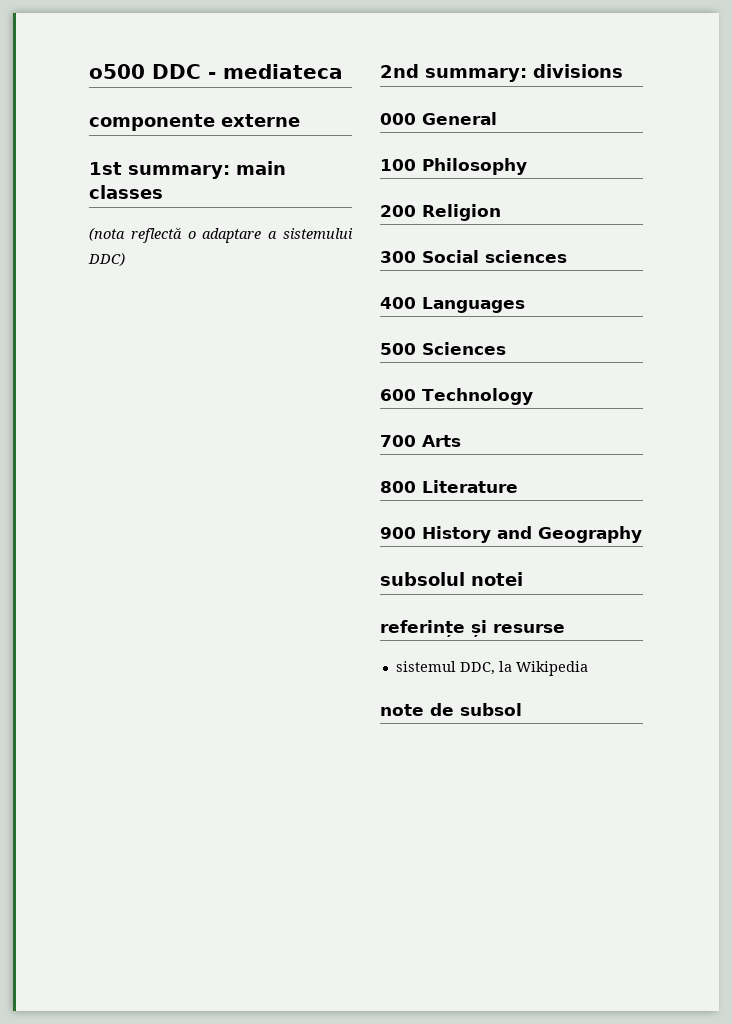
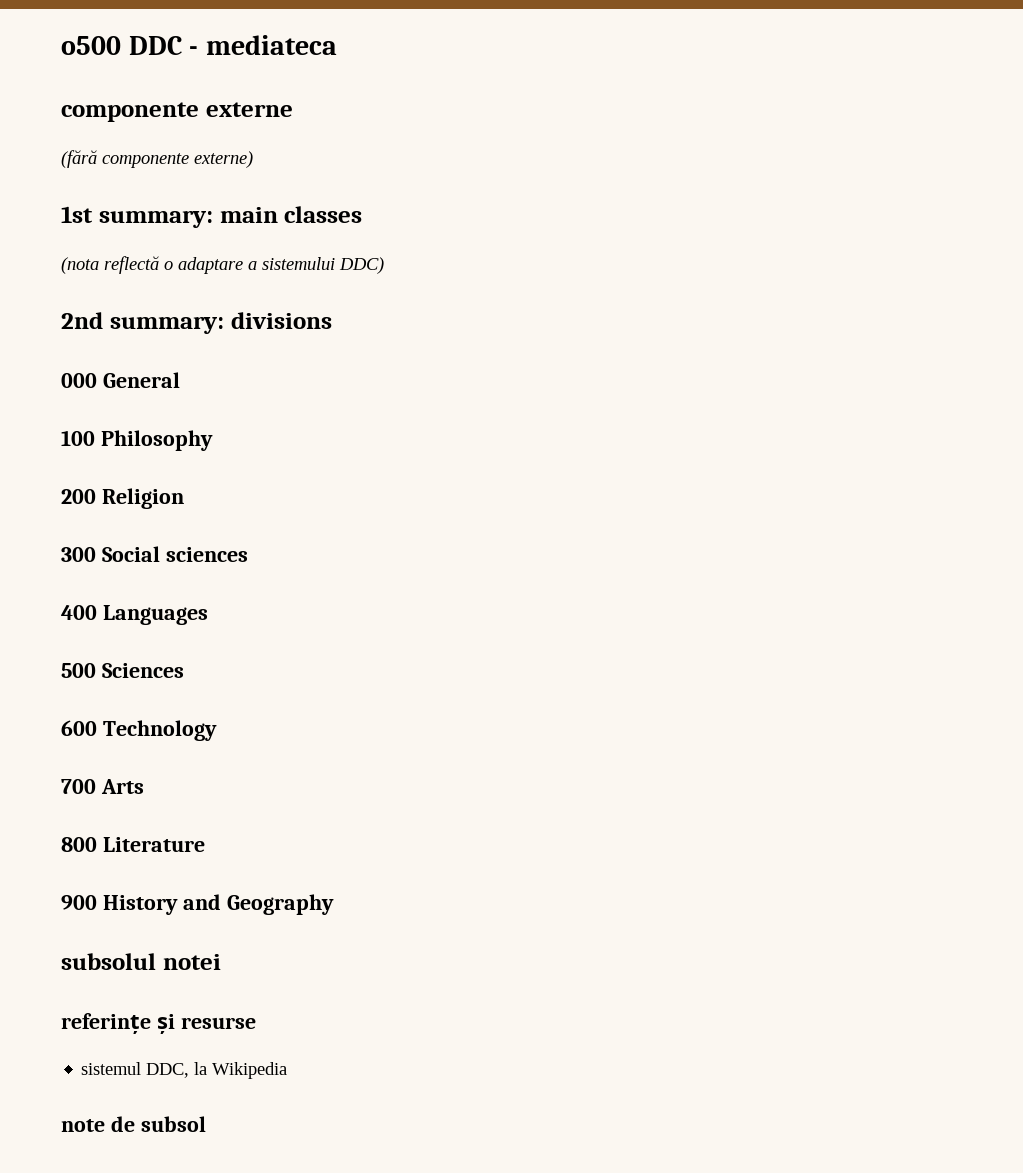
+ (fără componente externe)

